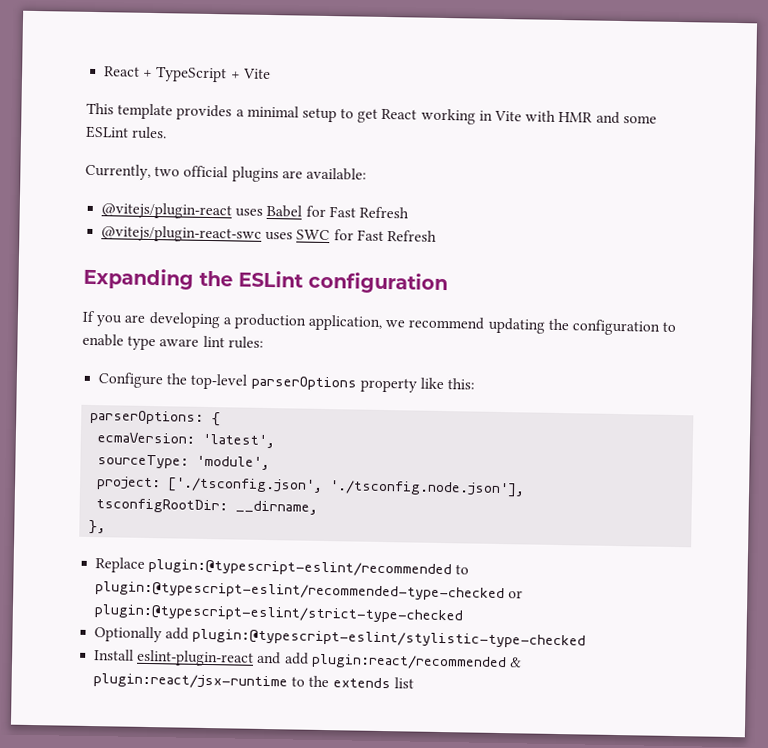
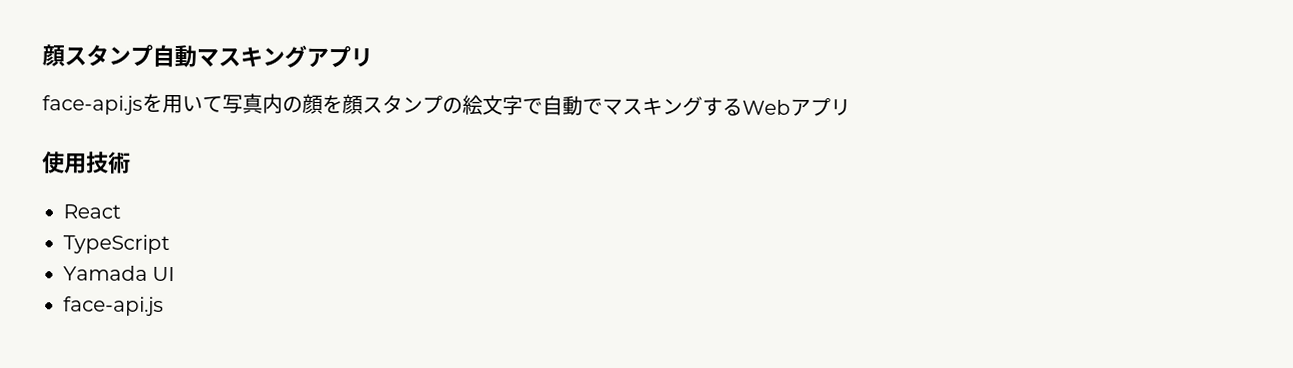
- React + TypeScript + Vite
- This template provides a minimal setup to get React working in Vite with HMR and some ESLint rules.
- Currently, two official plugins are available:
- @vitejs/plugin-react uses Babel for Fast Refresh
- @vitejs/plugin-react-swc uses SWC for Fast Refresh
- Expanding the ESLint configuration
- If you are developing a production application, we recommend updating the configuration to enable type aware lint rules:
- Configure the top-level parserOptions property like this:
- parserOptions: {
- ecmaVersion: 'latest',
- sourceType: 'module',
- project: ['./tsconfig.json', './tsconfig.node.json'],
- tsconfigRootDir: __dirname,
- },
- Replace plugin:@typescript-eslint/recommended to plugin:@typescript-eslint/recommended-type-checked or plugin:@typescript-eslint/strict-type-checked
- Optionally add plugin:@typescript-eslint/stylistic-type-checked
- Install eslint-plugin-react and add plugin:react/recommended & plugin:react/jsx-runtime to the extends list
+ 顔スタンプ自動マスキングアプリ
+ face-api.jsを用いて写真内の顔を顔スタンプの絵文字で自動でマスキングするWebアプリ
+ 使用技術
+ React
+ TypeScript
+ Yamada UI
+ face-api.js

